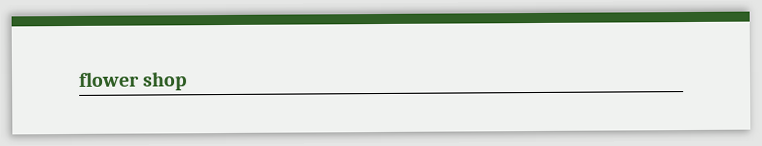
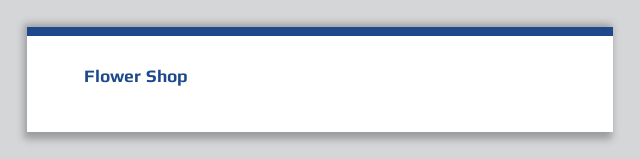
- flower shop
+ Flower Shop

